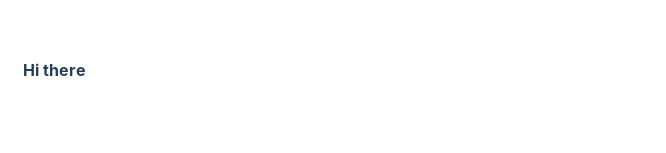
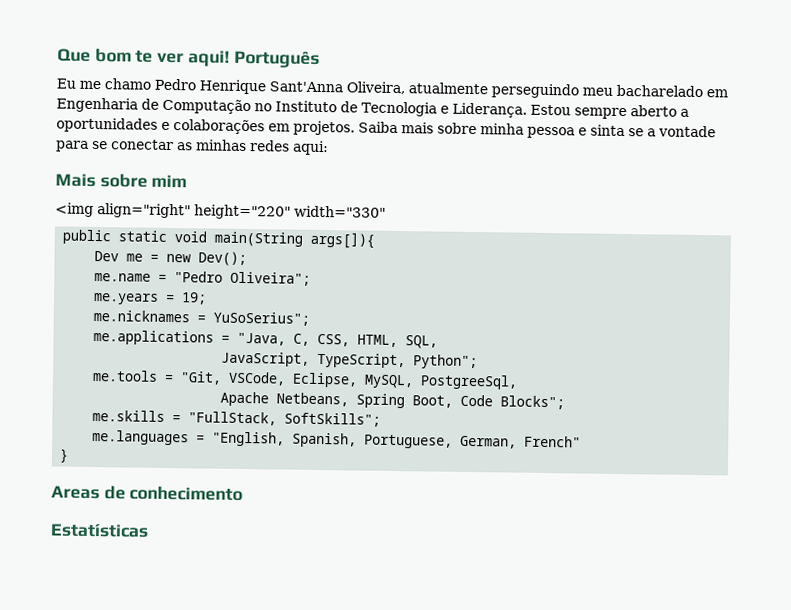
- Hi there
+ Que bom te ver aqui! Português
+ Eu me chamo Pedro Henrique Sant'Anna Oliveira, atualmente perseguindo meu bacharelado em Engenharia de Computação no Instituto de Tecnologia e Liderança. Estou sempre aberto a oportunidades e colaborações em projetos. Saiba mais sobre minha pessoa e sinta se a vontade para se conectar as minhas redes aqui:
+ Mais sobre mim
+ <img align="right" height="220" width="330"
+ public static void main(String args[]){
+ Dev me = new Dev();
+ me.name = "Pedro Oliveira";
+ me.years = 19;
+ me.nicknames = YuSoSerius";
+ me.applications = "Java, C, CSS, HTML, SQL,
+ JavaScript, TypeScript, Python";
+ me.tools = "Git, VSCode, Eclipse, MySQL, PostgreeSql,
+ Apache Netbeans, Spring Boot, Code Blocks";
+ me.skills = "FullStack, SoftSkills";
+ me.languages = "English, Spanish, Portuguese, German, French"
+ }
+ Areas de conhecimento
+ Estatísticas

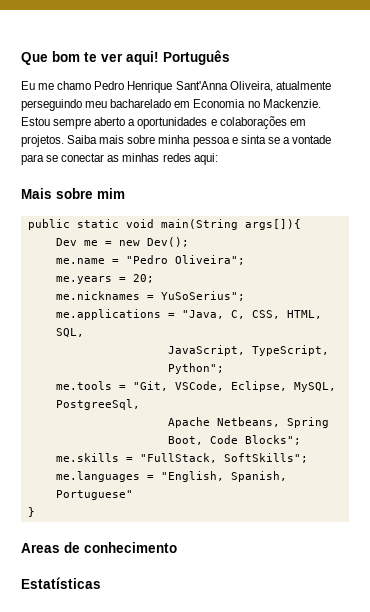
- Eu me chamo Pedro Henrique Sant'Anna Oliveira, atualmente perseguindo meu bacharelado em Engenharia de Computação no Instituto de Tecnologia e Liderança.
+ Eu me chamo Pedro Henrique Sant'Anna Oliveira, atualmente perseguindo meu bacharelado em Economia no Mackenzie.
- <img align="right" height="220" width="330"
- me.years = 19;
+ me.years = 20;
- me.languages = "English, Spanish, Portuguese, German, French"
+ me.languages = "English, Spanish, Portuguese"

